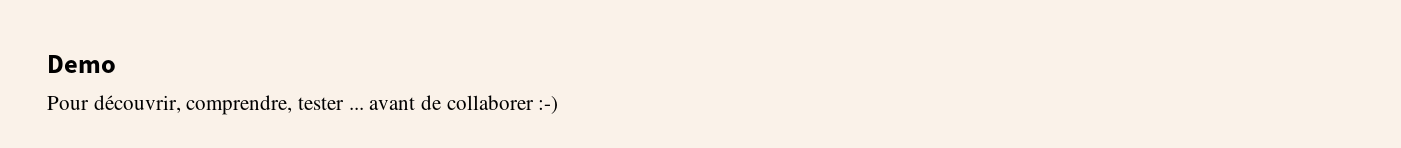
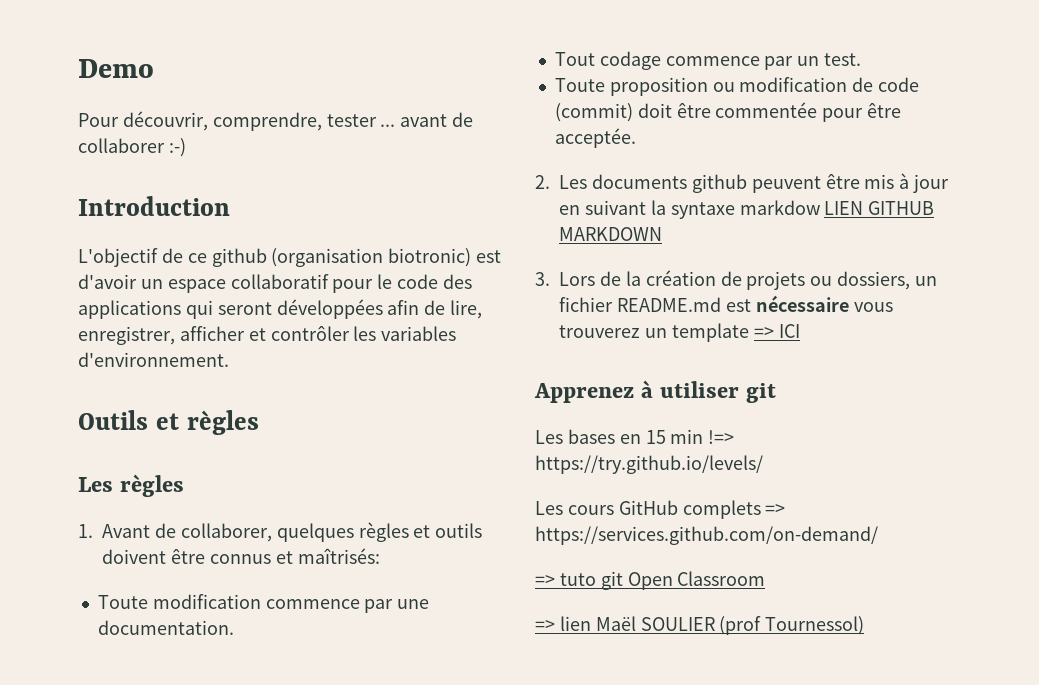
+ Introduction
+ L'objectif de ce github (organisation biotronic) est d'avoir un espace collaboratif pour le code des applications qui seront développées afin de lire, enregistrer, afficher et contrôler les variables d'environnement.
+ Outils et règles
+ Les règles
+ 1. Avant de collaborer, quelques règles et outils doivent être connus et maîtrisés:
+ Toute modification commence par une documentation.
+ Tout codage commence par un test.
+ Toute proposition ou modification de code (commit) doit être commentée pour être acceptée.
+ 2. Les documents github peuvent être mis à jour en suivant la syntaxe markdow LIEN GITHUB MARKDOWN
+ 3. Lors de la création de projets ou dossiers, un fichier README.md est nécessaire vous trouverez un template => ICI
+ Apprenez à utiliser git
+ Les bases en 15 min !=> https://try.github.io/levels/
+ Les cours GitHub complets => https://services.github.com/on-demand/
+ => tuto git Open Classroom
+ => lien Maël SOULIER (prof Tournessol)

